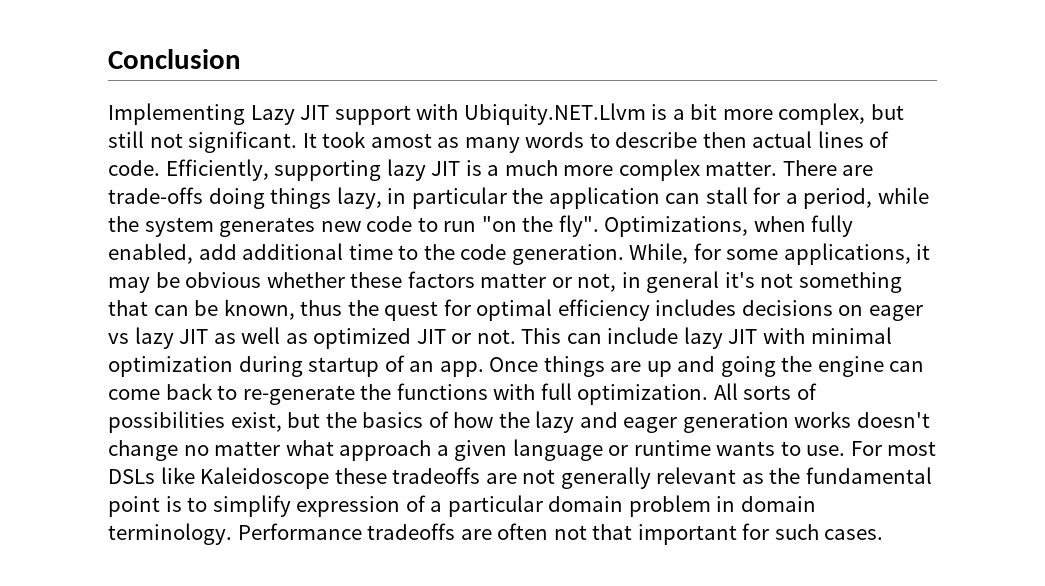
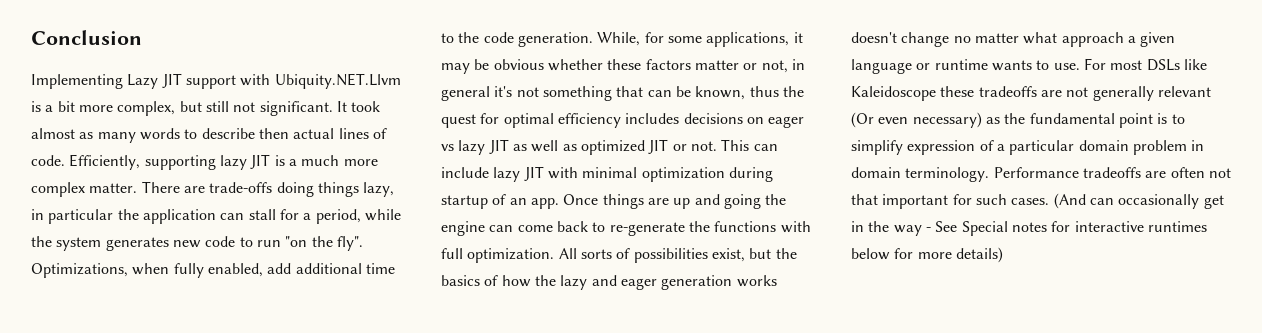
- It took amost as many words to describe then actual lines of code.
+ It took almost as many words to describe then actual lines of code.
- For most DSLs like Kaleidoscope these tradeoffs are not generally relevant as the fundamental point is to simplify expression of a particular domain problem in domain terminology.
+ For most DSLs like Kaleidoscope these tradeoffs are not generally relevant (Or even necessary) as the fundamental point is to simplify expression of a particular domain problem in domain terminology.
+ (And can occasionally get in the way - See Special notes for interactive runtimes below for more details)

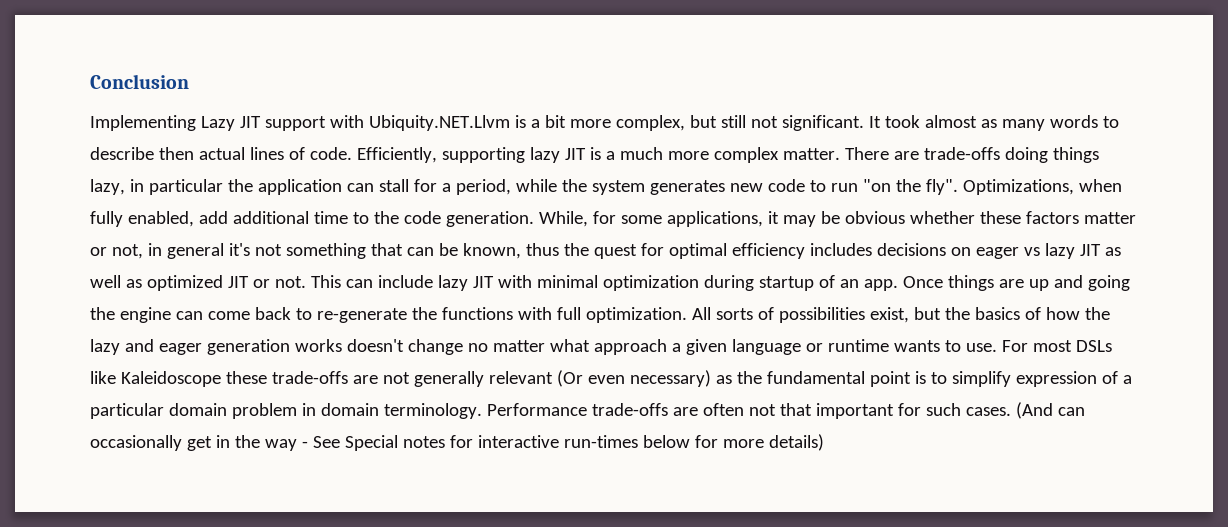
- For most DSLs like Kaleidoscope these tradeoffs are not generally relevant (Or even necessary) as the fundamental point is to simplify expression of a particular domain problem in domain terminology.
+ For most DSLs like Kaleidoscope these trade-offs are not generally relevant (Or even necessary) as the fundamental point is to simplify expression of a particular domain problem in domain terminology.
- Performance tradeoffs are often not that important for such cases.
+ Performance trade-offs are often not that important for such cases.
- (And can occasionally get in the way - See Special notes for interactive runtimes below for more details)
+ (And can occasionally get in the way - See Special notes for interactive run-times below for more details)

